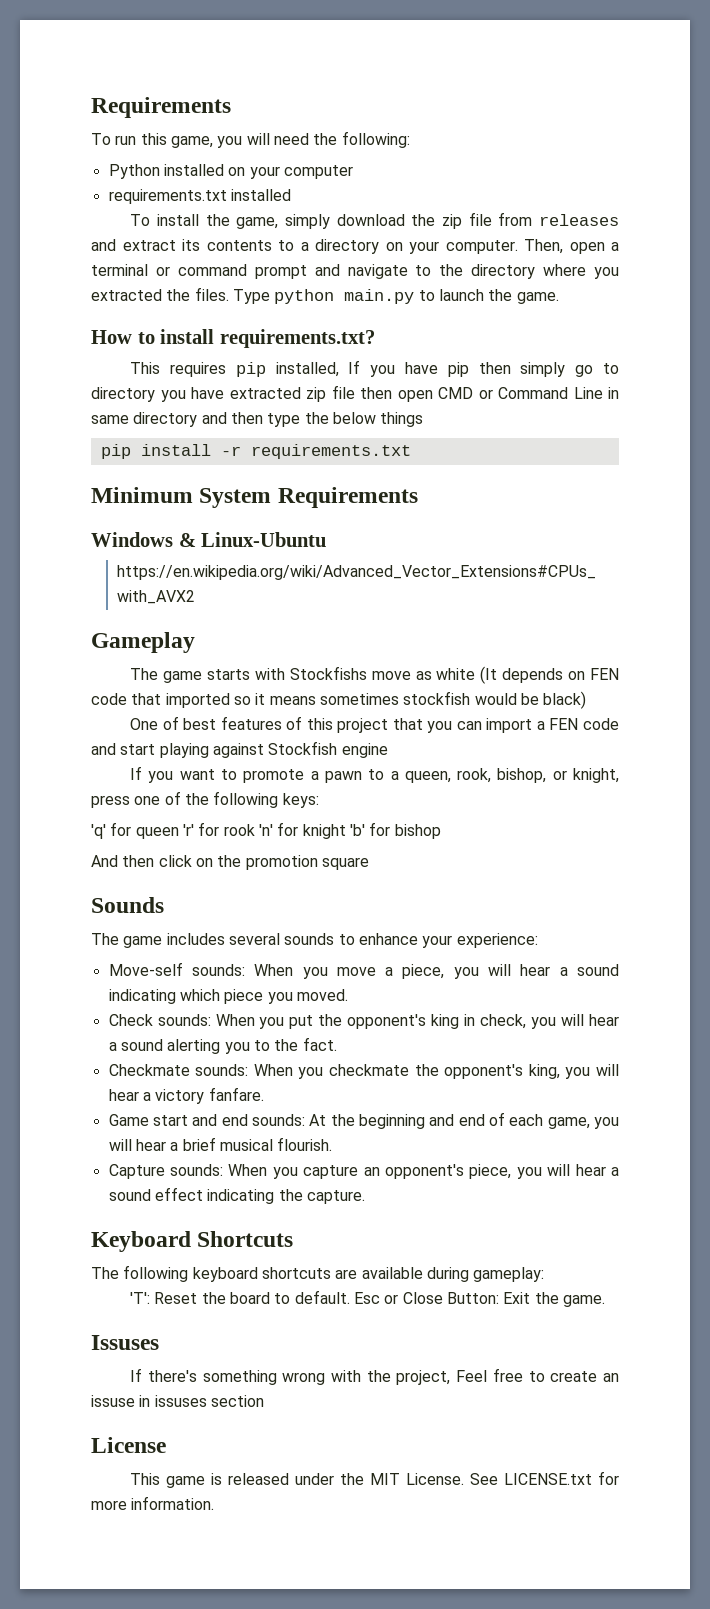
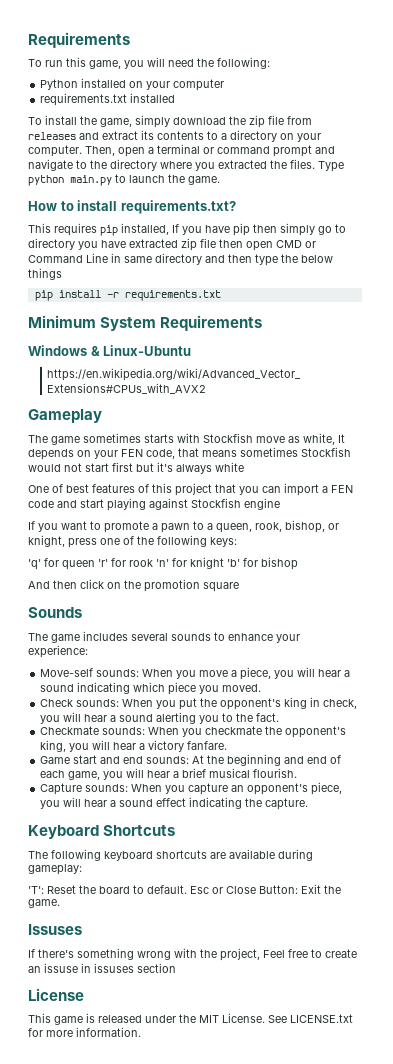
- The game starts with Stockfishs move as white (It depends on FEN code that imported so it means sometimes stockfish would be black)
+ The game sometimes starts with Stockfish move as white, It depends on your FEN code, that means sometimes Stockfish would not start first but it's always white

